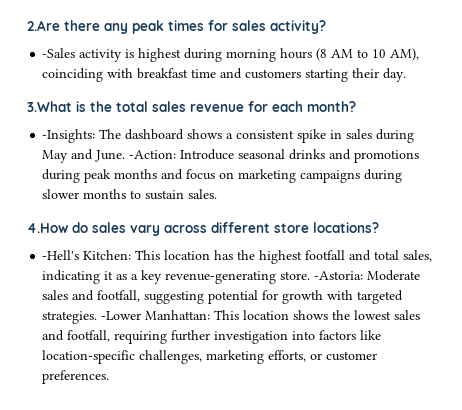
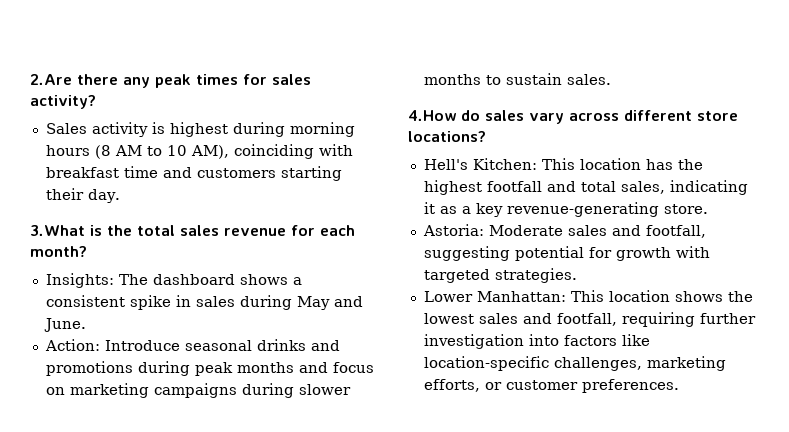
- -Sales activity is highest during morning hours (8 AM to 10 AM), coinciding with breakfast time and customers starting their day.
+ Sales activity is highest during morning hours (8 AM to 10 AM), coinciding with breakfast time and customers starting their day.
- -Insights: The dashboard shows a consistent spike in sales during May and June. -Action: Introduce seasonal drinks and promotions during peak months and focus on marketing campaigns during slower months to sustain sales.
+ Insights: The dashboard shows a consistent spike in sales during May and June.
+ Action: Introduce seasonal drinks and promotions during peak months and focus on marketing campaigns during slower months to sustain sales.
- -Hell's Kitchen: This location has the highest footfall and total sales, indicating it as a key revenue-generating store. -Astoria: Moderate sales and footfall, suggesting potential for growth with targeted strategies. -Lower Manhattan: This location shows the lowest sales and footfall, requiring further investigation into factors like location-specific challenges, marketing efforts, or customer preferences.
+ Hell's Kitchen: This location has the highest footfall and total sales, indicating it as a key revenue-generating store.
+ Astoria: Moderate sales and footfall, suggesting potential for growth with targeted strategies.
+ Lower Manhattan: This location shows the lowest sales and footfall, requiring further investigation into factors like location-specific challenges, marketing efforts, or customer preferences.

